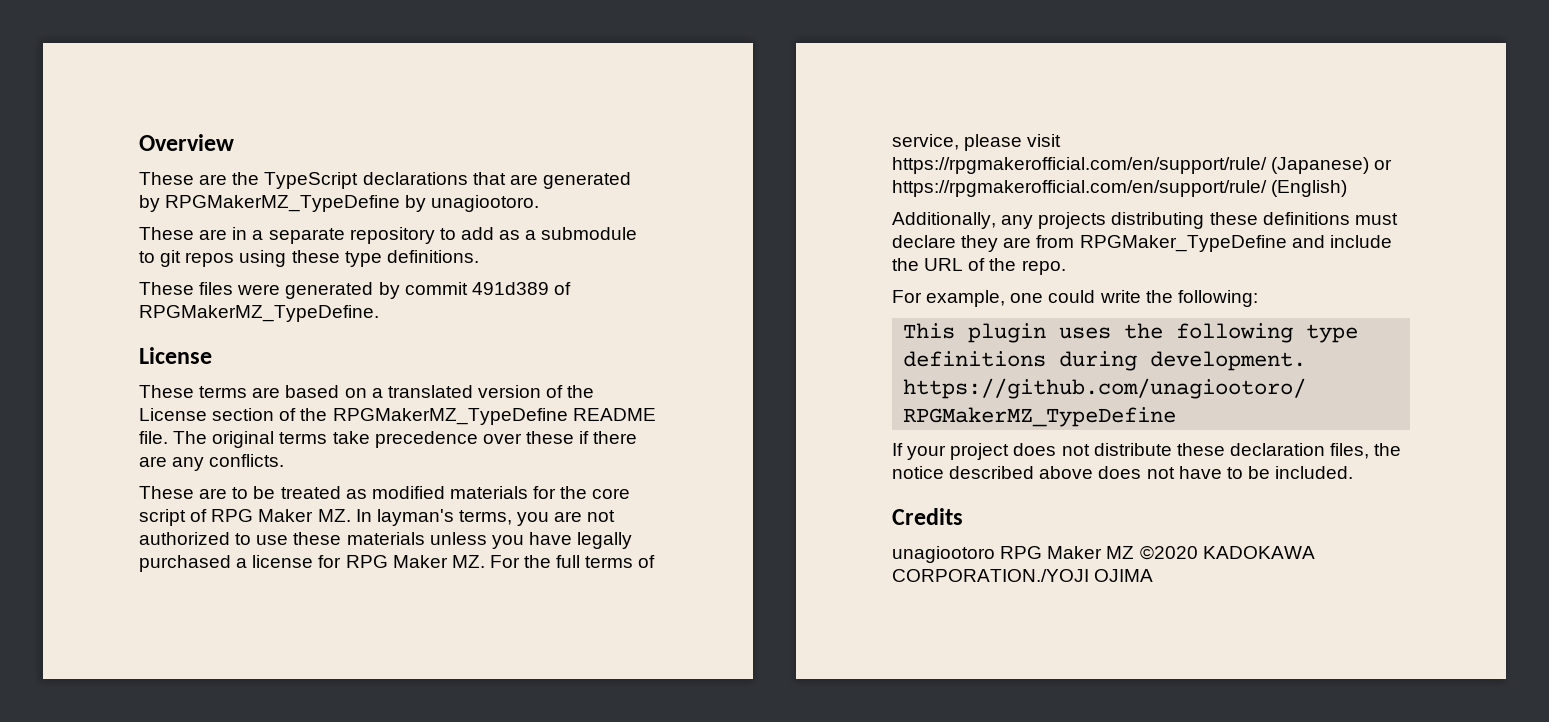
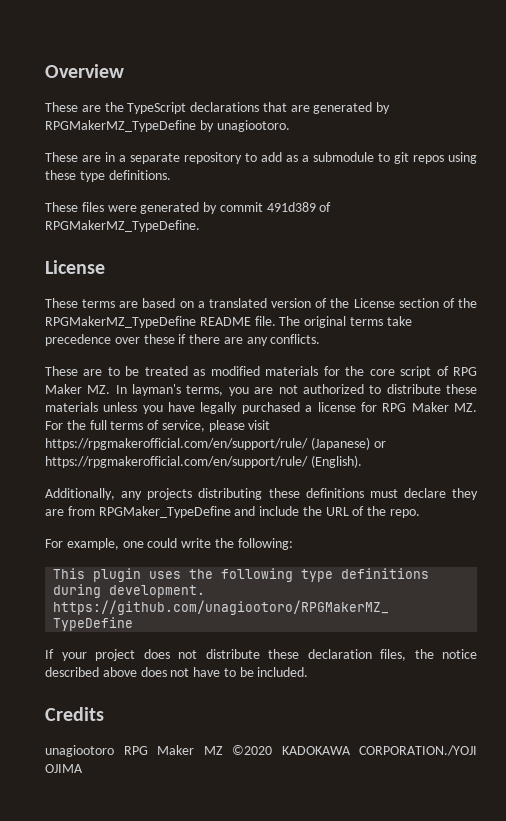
- These are to be treated as modified materials for the core script of RPG Maker MZ. In layman's terms, you are not authorized to use these materials unless you have legally purchased a license for RPG Maker MZ. For the full terms of service, please visit https://rpgmakerofficial.com/en/support/rule/ (Japanese) or https://rpgmakerofficial.com/en/support/rule/ (English)
+ These are to be treated as modified materials for the core script of RPG Maker MZ. In layman's terms, you are not authorized to distribute these materials unless you have legally purchased a license for RPG Maker MZ. For the full terms of service, please visit https://rpgmakerofficial.com/en/support/rule/ (Japanese) or https://rpgmakerofficial.com/en/support/rule/ (English).

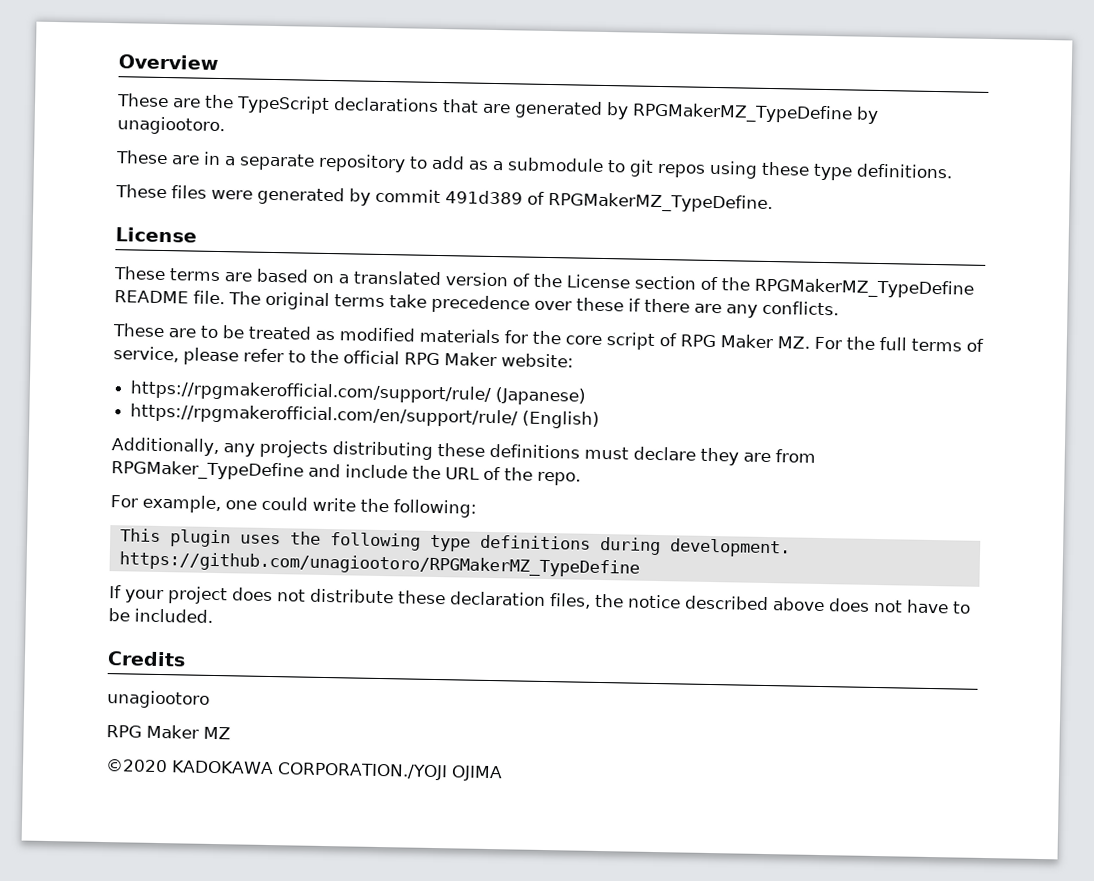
- These are to be treated as modified materials for the core script of RPG Maker MZ. In layman's terms, you are not authorized to distribute these materials unless you have legally purchased a license for RPG Maker MZ. For the full terms of service, please visit https://rpgmakerofficial.com/en/support/rule/ (Japanese) or https://rpgmakerofficial.com/en/support/rule/ (English).
+ These are to be treated as modified materials for the core script of RPG Maker MZ. For the full terms of service, please refer to the official RPG Maker website:
+ https://rpgmakerofficial.com/support/rule/ (Japanese)
+ https://rpgmakerofficial.com/en/support/rule/ (English)
- unagiootoro RPG Maker MZ ©2020 KADOKAWA CORPORATION./YOJI OJIMA
+ unagiootoro
+ RPG Maker MZ
+ ©2020 KADOKAWA CORPORATION./YOJI OJIMA

